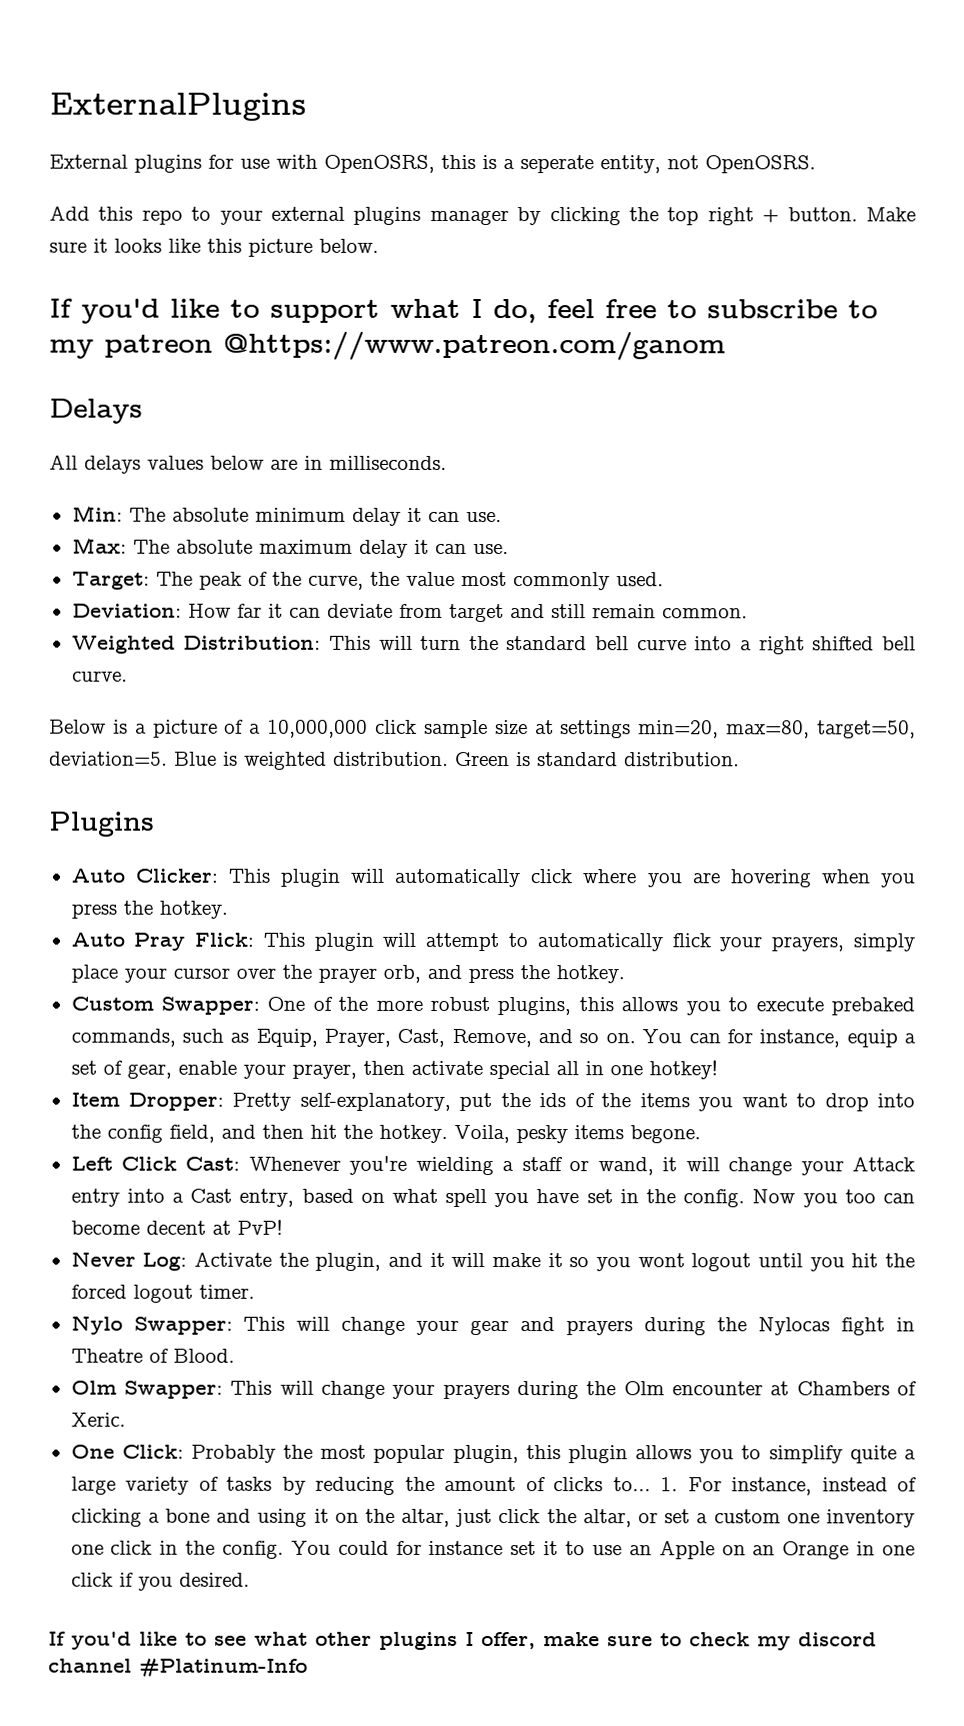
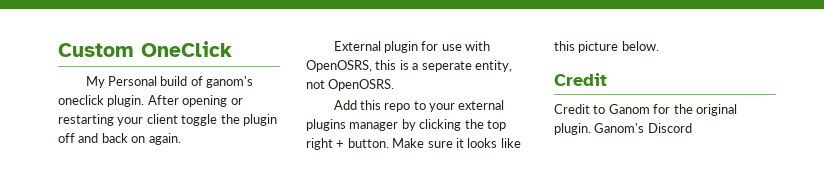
- ExternalPlugins
+ Custom OneClick
+ My Personal build of ganom's oneclick plugin. After opening or restarting your client toggle the plugin off and back on again.
- External plugins for use with OpenOSRS, this is a seperate entity, not OpenOSRS.
+ External plugin for use with OpenOSRS, this is a seperate entity, not OpenOSRS.
  Make sure it looks like this picture below.
- If you'd like to support what I do, feel free to subscribe to my patreon @https://www.patreon.com/ganom
- Delays
- All delays values below are in milliseconds.
- Min: The absolute minimum delay it can use.
- Max: The absolute maximum delay it can use.
- Target: The peak of the curve, the value most commonly used.
- Deviation: How far it can deviate from target and still remain common.
- Weighted Distribution: This will turn the standard bell curve into a right shifted bell curve.
- Below is a picture of a 10,000,000 click sample size at settings min=20, max=80, target=50, deviation=5. Blue is weighted distribution. Green is standard distribution.
- Plugins
- Auto Clicker: This plugin will automatically click where you are hovering when you press the hotkey.
- Auto Pray Flick: This plugin will attempt to automatically flick your prayers, simply place your cursor over the prayer orb, and press the hotkey.
- Custom Swapper: One of the more robust plugins, this allows you to execute prebaked commands, such as Equip, Prayer, Cast, Remove, and so on. You can for instance, equip a set of gear, enable your prayer, then activate special all in one hotkey!
- Item Dropper: Pretty self-explanatory, put the ids of the items you want to drop into the config field, and then hit the hotkey. Voila, pesky items begone.
- Left Click Cast: Whenever you're wielding a staff or wand, it will change your Attack entry into a Cast entry, based on what spell you have set in the config. Now you too can become decent at PvP!
- Never Log: Activate the plugin, and it will make it so you wont logout until you hit the forced logout timer.
- Nylo Swapper: This will change your gear and prayers during the Nylocas fight in Theatre of Blood.
- Olm Swapper: This will change your prayers during the Olm encounter at Chambers of Xeric.
- One Click: Probably the most popular plugin, this plugin allows you to simplify quite a large variety of tasks by reducing the amount of clicks to... 1. For instance, instead of clicking a bone and using it on the altar, just click the altar, or set a custom one inventory one click in the config. You could for instance set it to use an Apple on an Orange in one click if you desired.
- If you'd like to see what other plugins I offer, make sure to check my discord channel #Platinum-Info
+ Credit
+ Credit to Ganom for the original plugin. Ganom's Discord

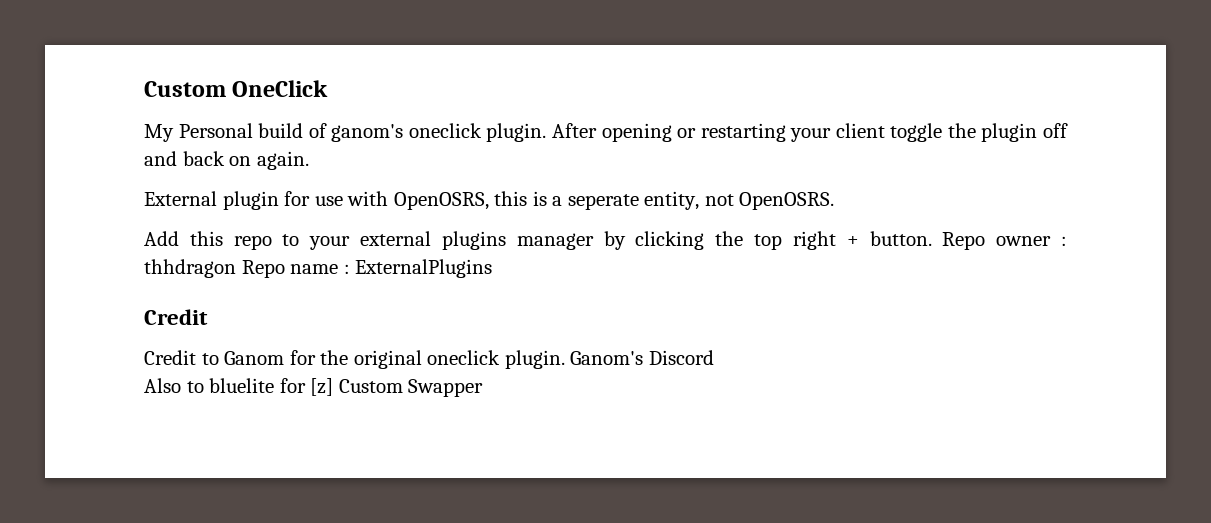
- Make sure it looks like this picture below.
+ Repo owner : thhdragon Repo name : ExternalPlugins
- Credit to Ganom for the original plugin.
+ Credit to Ganom for the original oneclick plugin.
+ Also to bluelite for [z] Custom Swapper

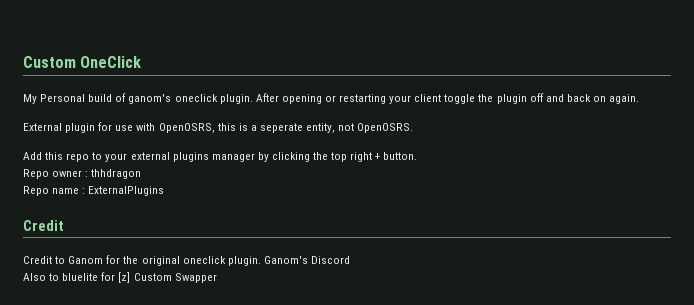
- Add this repo to your external plugins manager by clicking the top right + button. Repo owner : thhdragon Repo name : ExternalPlugins
+ Add this repo to your external plugins manager by clicking the top right + button.
+ Repo owner : thhdragon
+ Repo name : ExternalPlugins

